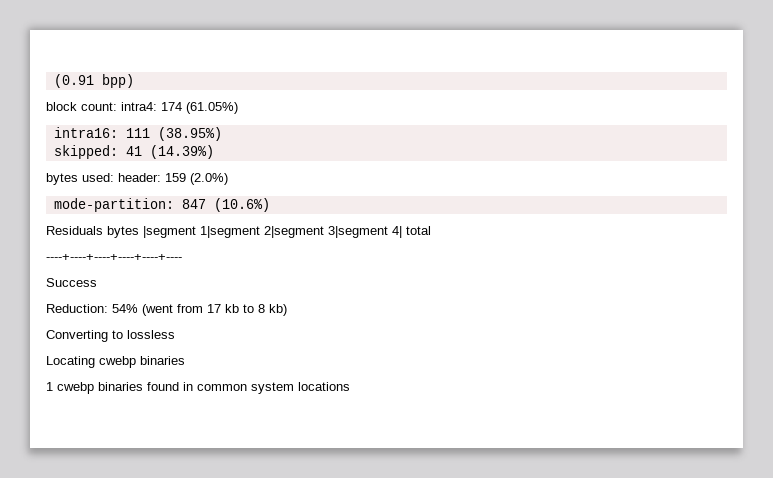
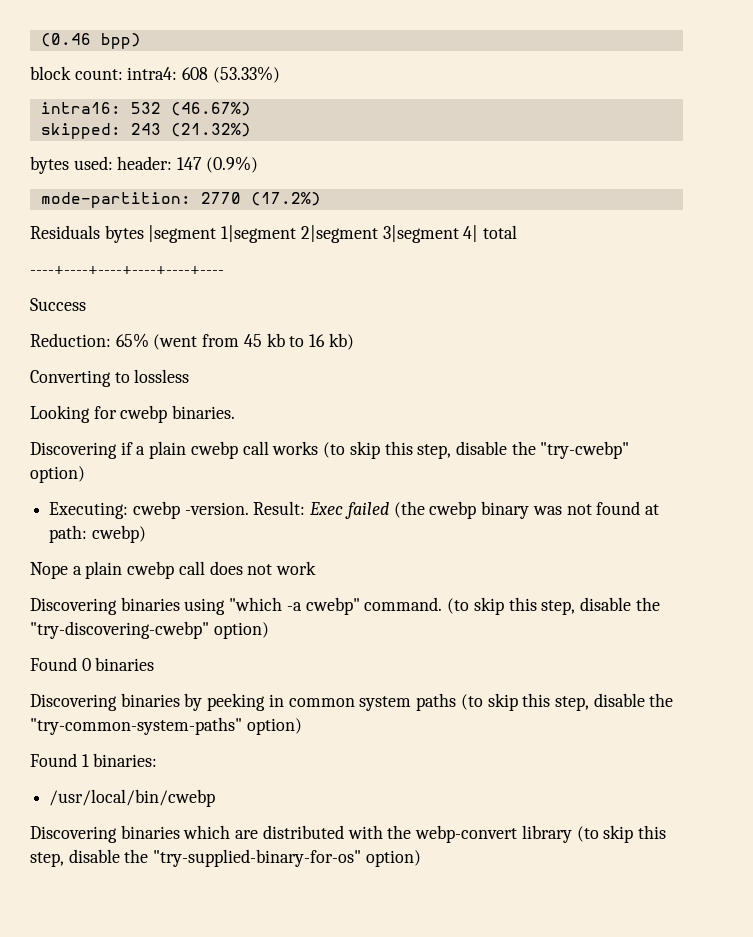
- (0.91 bpp)
+ (0.46 bpp)
- block count: intra4: 174 (61.05%)
+ block count: intra4: 608 (53.33%)
- intra16: 111 (38.95%)
+ intra16: 532 (46.67%)
- skipped: 41 (14.39%)
+ skipped: 243 (21.32%)
- bytes used: header: 159 (2.0%)
+ bytes used: header: 147 (0.9%)
- mode-partition: 847 (10.6%)
+ mode-partition: 2770 (17.2%)
- Reduction: 54% (went from 17 kb to 8 kb)
+ Reduction: 65% (went from 45 kb to 16 kb)
- Locating cwebp binaries
- 1 cwebp binaries found in common system locations
+ Looking for cwebp binaries.
+ Discovering if a plain cwebp call works (to skip this step, disable the "try-cwebp" option)
+ Executing: cwebp -version. Result: Exec failed (the cwebp binary was not found at path: cwebp)
+ Nope a plain cwebp call does not work
+ Discovering binaries using "which -a cwebp" command. (to skip this step, disable the "try-discovering-cwebp" option)
+ Found 0 binaries
+ Discovering binaries by peeking in common system paths (to skip this step, disable the "try-common-system-paths" option)
+ Found 1 binaries:
+ /usr/local/bin/cwebp
+ Discovering binaries which are distributed with the webp-convert library (to skip this step, disable the "try-supplied-binary-for-os" option)

